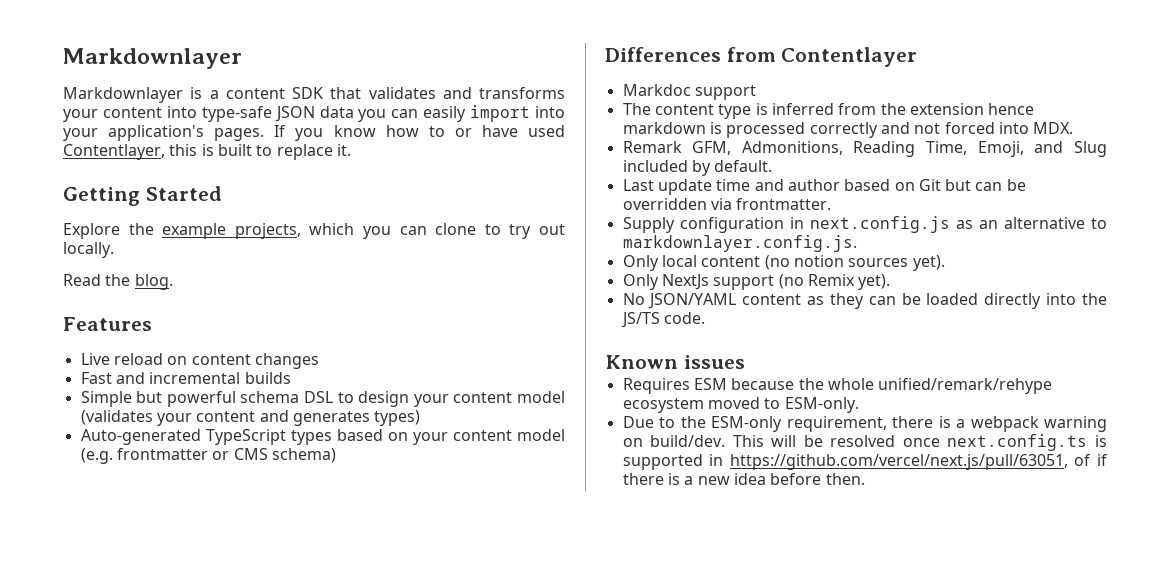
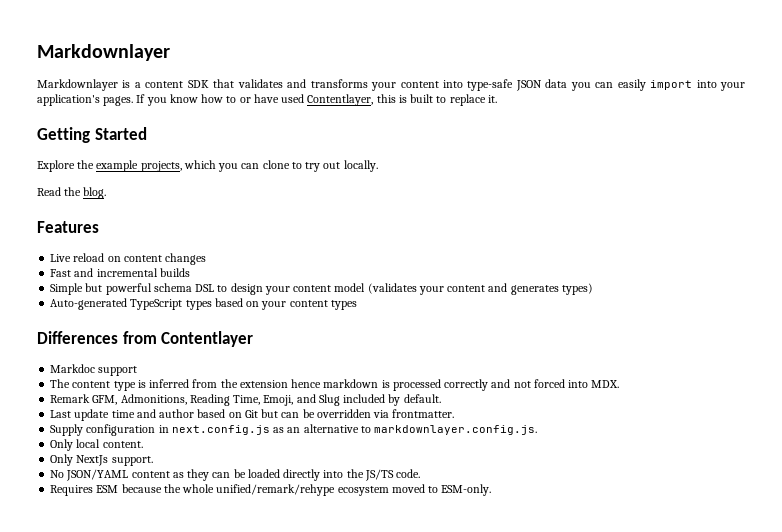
- Auto-generated TypeScript types based on your content model (e.g. frontmatter or CMS schema)
+ Auto-generated TypeScript types based on your content types
- Only local content (no notion sources yet).
- Only NextJs support (no Remix yet).
+ Only local content.
+ Only NextJs support.
- Known issues
- Due to the ESM-only requirement, there is a webpack warning on build/dev. This will be resolved once next.config.ts is supported in https://github.com/vercel/next.js/pull/63051, of if there is a new idea before then.

